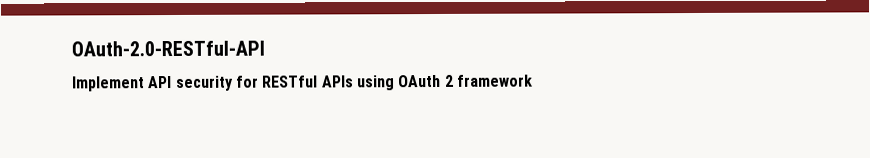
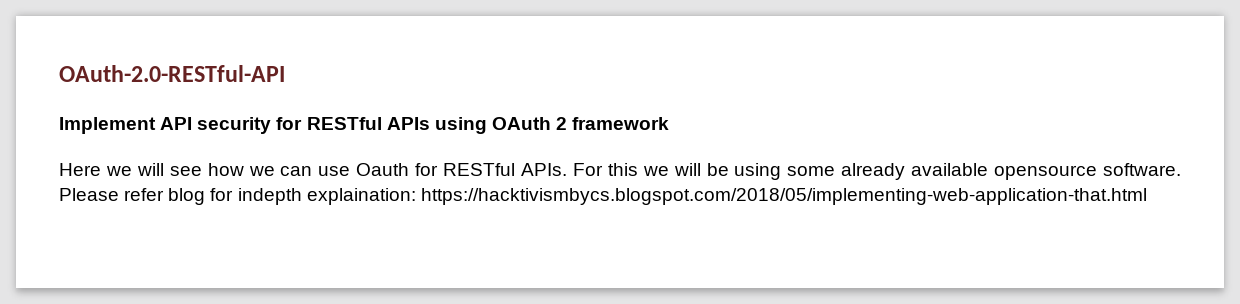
+ Here we will see how we can use Oauth for RESTful APIs. For this we will be using some already available opensource software. Please refer blog for indepth explaination: https://hacktivismbycs.blogspot.com/2018/05/implementing-web-application-that.html

